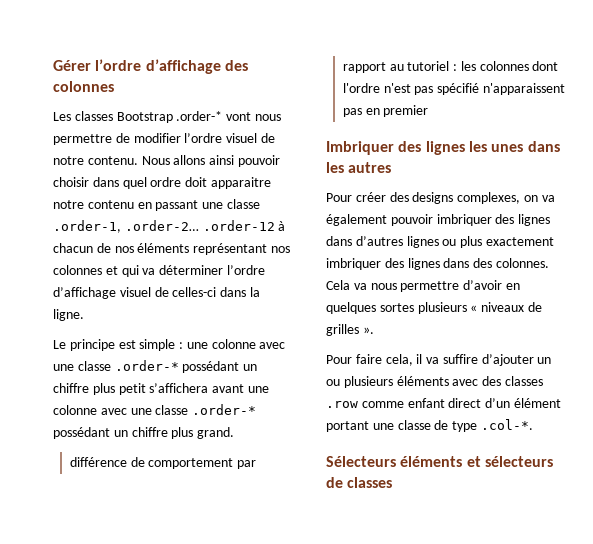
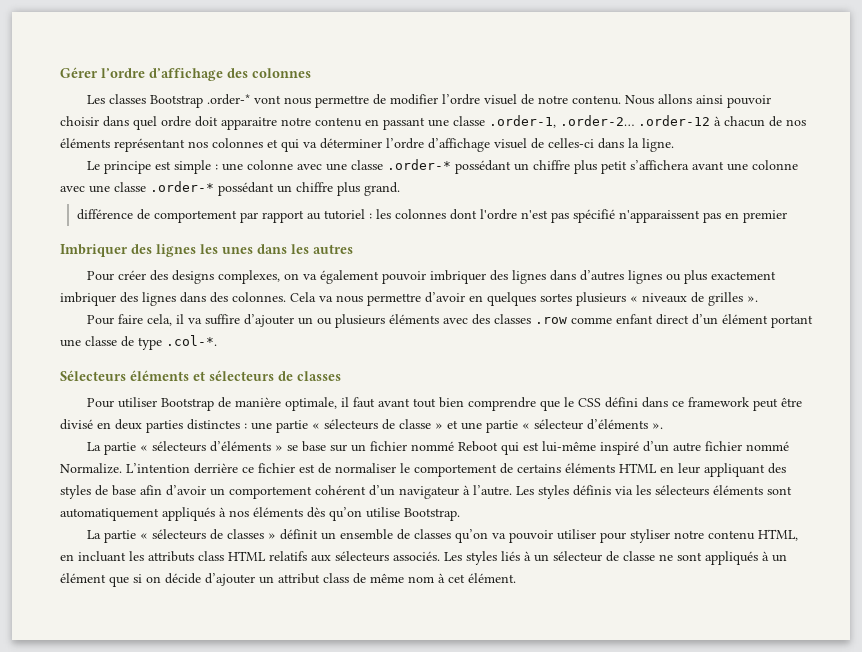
+ Pour utiliser Bootstrap de manière optimale, il faut avant tout bien comprendre que le CSS défini dans ce framework peut être divisé en deux parties distinctes : une partie « sélecteurs de classe » et une partie « sélecteur d’éléments ».
+ La partie « sélecteurs d’éléments » se base sur un fichier nommé Reboot qui est lui-même inspiré d’un autre fichier nommé Normalize. L’intention derrière ce fichier est de normaliser le comportement de certains éléments HTML en leur appliquant des styles de base afin d’avoir un comportement cohérent d’un navigateur à l’autre. Les styles définis via les sélecteurs éléments sont automatiquement appliqués à nos éléments dès qu’on utilise Bootstrap.
+ La partie « sélecteurs de classes » définit un ensemble de classes qu’on va pouvoir utiliser pour styliser notre contenu HTML, en incluant les attributs class HTML relatifs aux sélecteurs associés. Les styles liés à un sélecteur de classe ne sont appliqués à un élément que si on décide d’ajouter un attribut class de même nom à cet élément.

